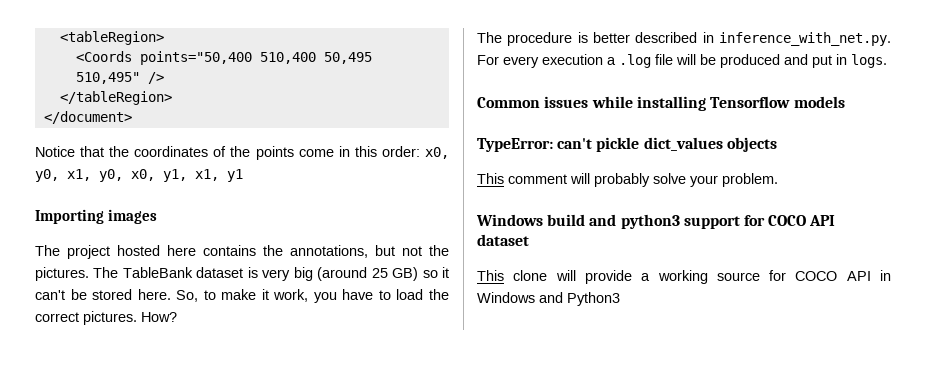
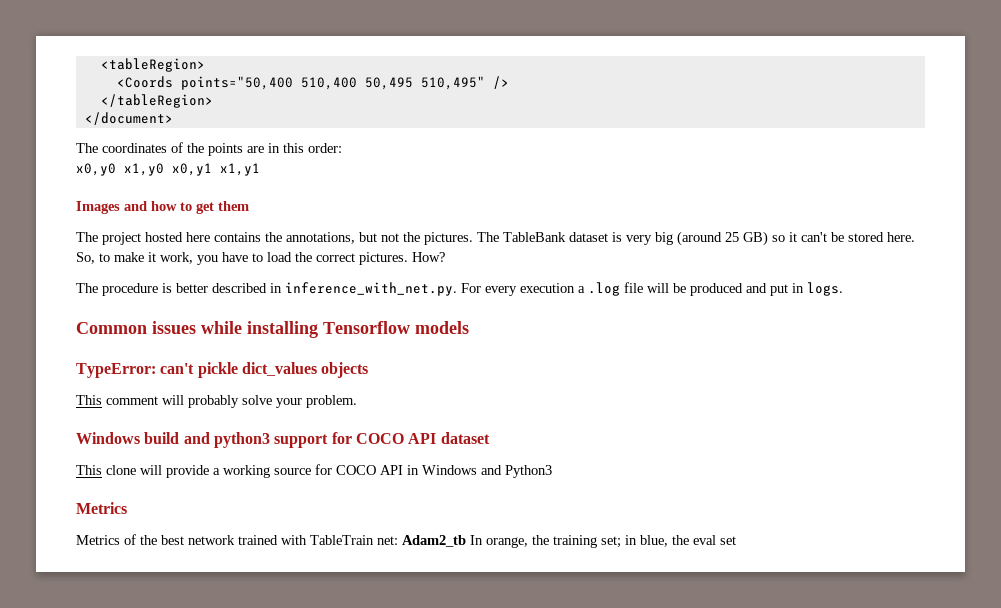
- Notice that the coordinates of the points come in this order: x0, y0, x1, y0, x0, y1, x1, y1
- Importing images
+ The coordinates of the points are in this order:
+ x0,y0 x1,y0 x0,y1 x1,y1
+ Images and how to get them
  This clone will provide a working source for COCO API in Windows and Python3
+ Metrics
+ Metrics of the best network trained with TableTrain net: Adam2_tb In orange, the training set; in blue, the eval set

